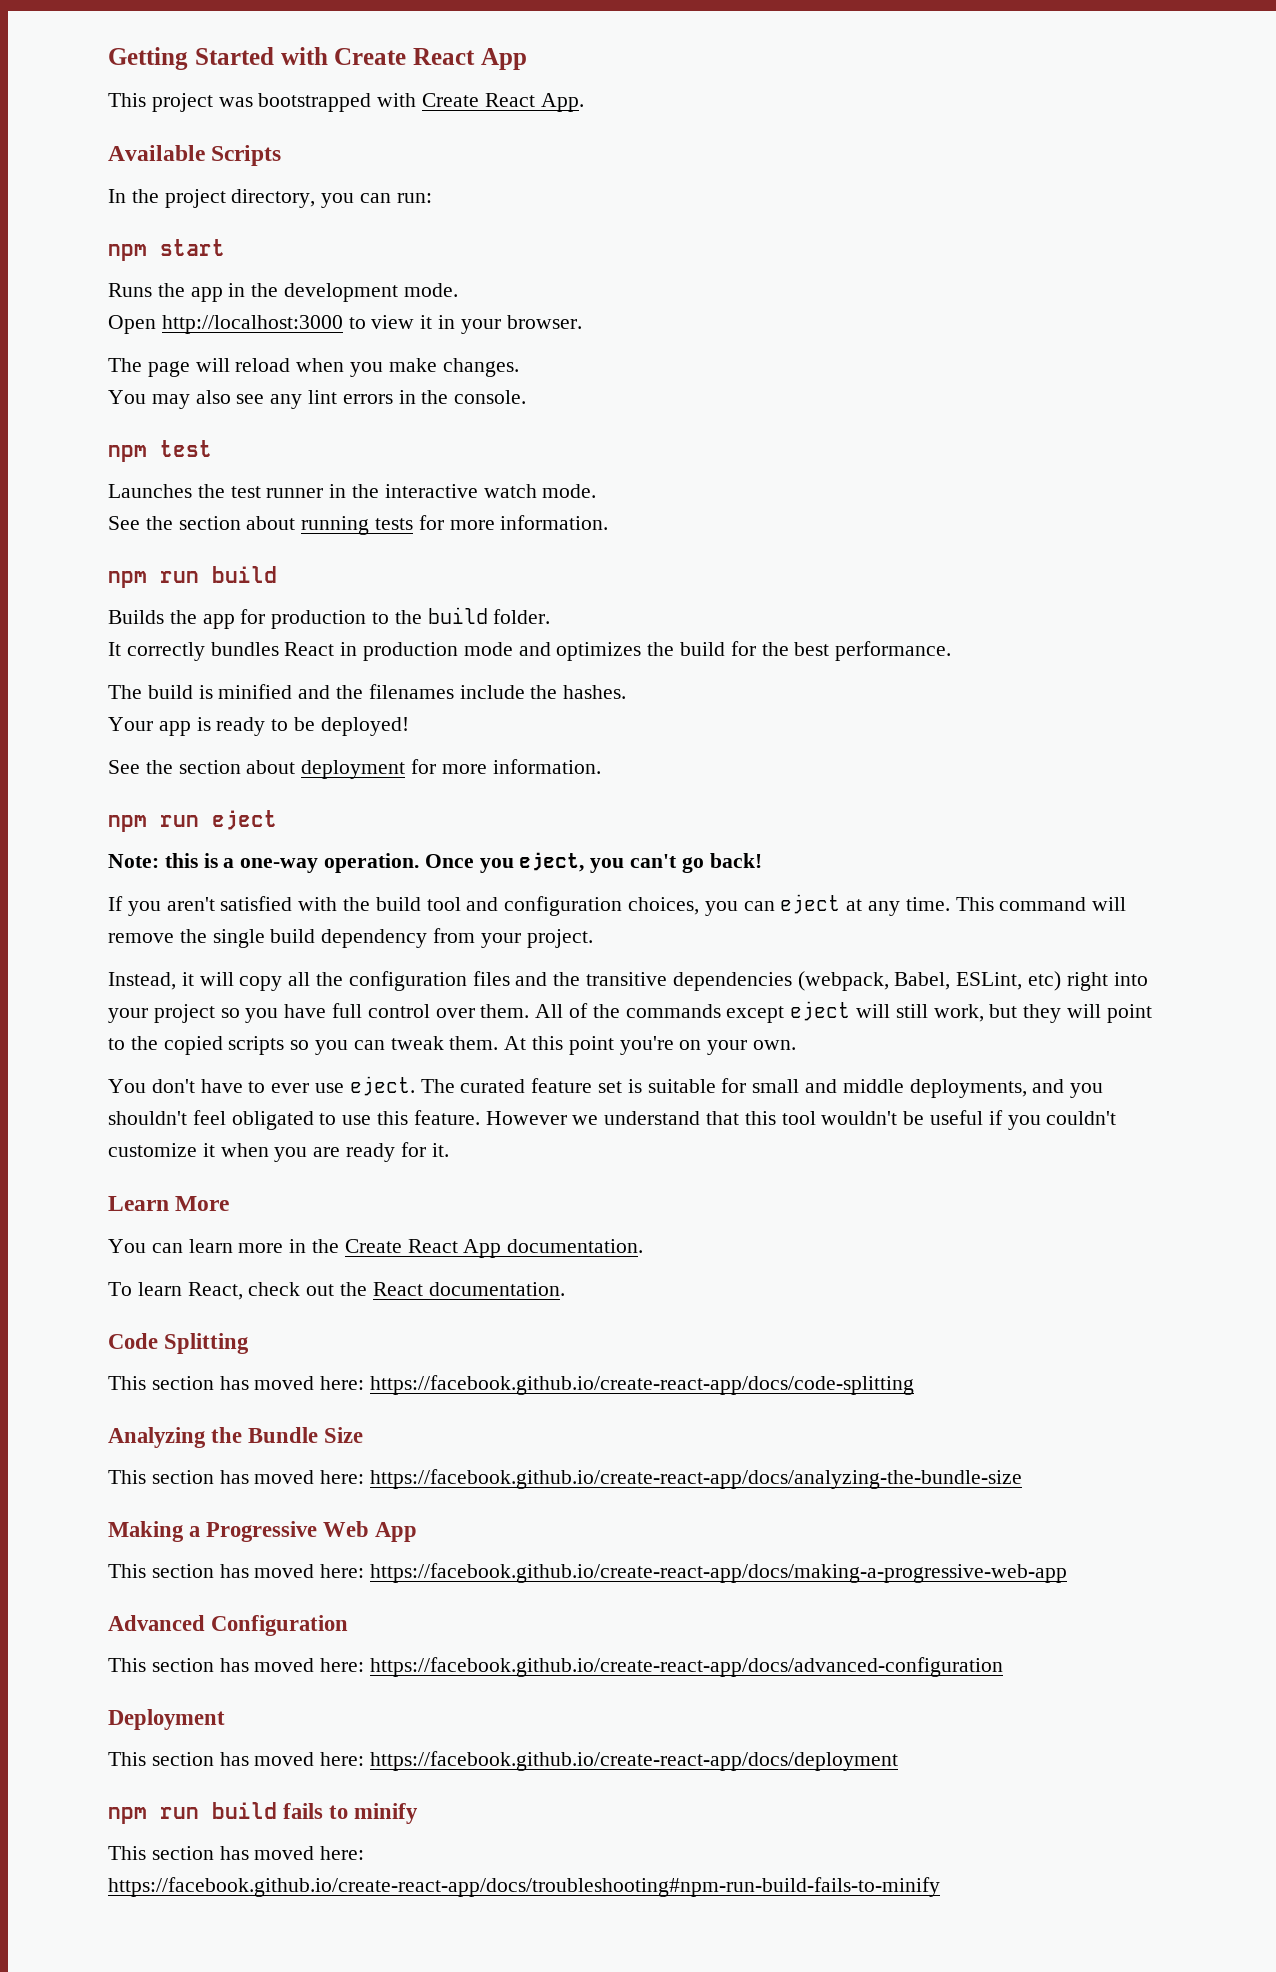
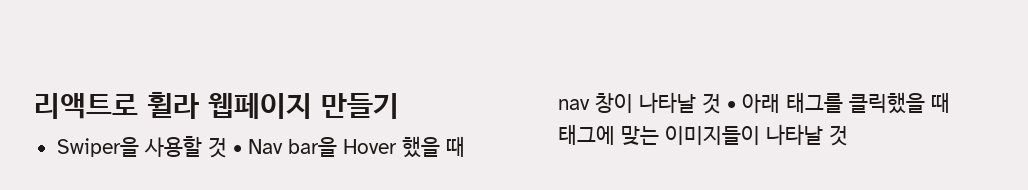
- Getting Started with Create React App
- This project was bootstrapped with Create React App.
- Available Scripts
- In the project directory, you can run:
- npm start
- Runs the app in the development mode.
- Open http://localhost:3000 to view it in your browser.
- The page will reload when you make changes.
- You may also see any lint errors in the console.
- npm test
- Launches the test runner in the interactive watch mode.
- See the section about running tests for more information.
- npm run build
- Builds the app for production to the build folder.
- It correctly bundles React in production mode and optimizes the build for the best performance.
- The build is minified and the filenames include the hashes.
- Your app is ready to be deployed!
- See the section about deployment for more information.
- npm run eject
- Note: this is a one-way operation. Once you eject, you can't go back!
- If you aren't satisfied with the build tool and configuration choices, you can eject at any time. This command will remove the single build dependency from your project.
- Instead, it will copy all the configuration files and the transitive dependencies (webpack, Babel, ESLint, etc) right into your project so you have full control over them. All of the commands except eject will still work, but they will point to the copied scripts so you can tweak them. At this point you're on your own.
- You don't have to ever use eject. The curated feature set is suitable for small and middle deployments, and you shouldn't feel obligated to use this feature. However we understand that this tool wouldn't be useful if you couldn't customize it when you are ready for it.
- Learn More
- You can learn more in the Create React App documentation.
- To learn React, check out the React documentation.
- Code Splitting
- This section has moved here: https://facebook.github.io/create-react-app/docs/code-splitting
- Analyzing the Bundle Size
- This section has moved here: https://facebook.github.io/create-react-app/docs/analyzing-the-bundle-size
- Making a Progressive Web App
- This section has moved here: https://facebook.github.io/create-react-app/docs/making-a-progressive-web-app
- Advanced Configuration
- This section has moved here: https://facebook.github.io/create-react-app/docs/advanced-configuration
- Deployment
- This section has moved here: https://facebook.github.io/create-react-app/docs/deployment
- npm run build fails to minify
- This section has moved here: https://facebook.github.io/create-react-app/docs/troubleshooting#npm-run-build-fails-to-minify
+ 리액트로 휠라 웹페이지 만들기
+ Swiper을 사용할 것 • Nav bar을 Hover 했을 때 nav 창이 나타날 것 • 아래 태그를 클릭했을 때 태그에 맞는 이미지들이 나타날 것

